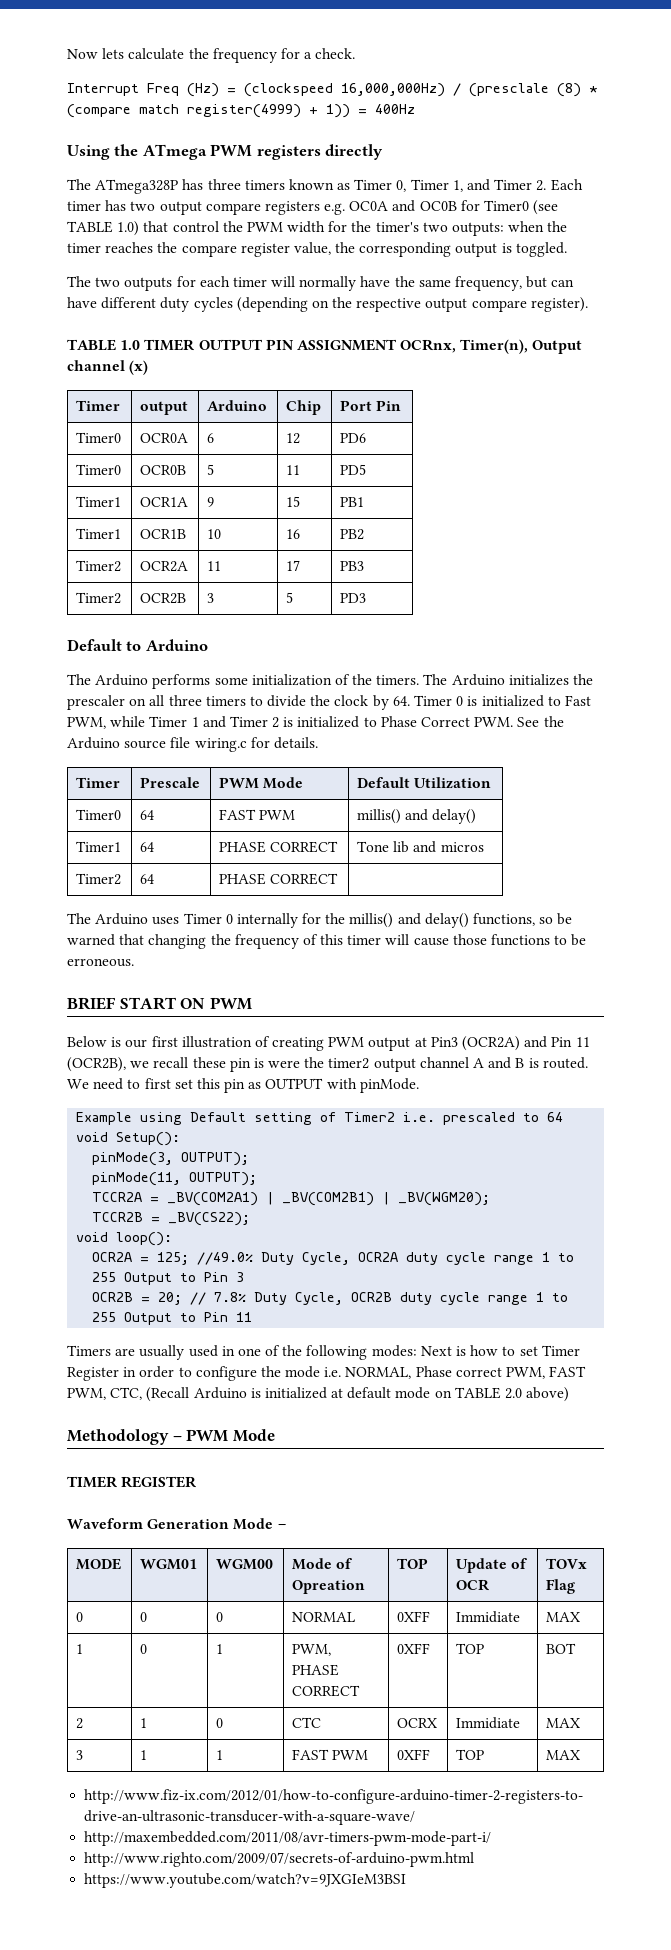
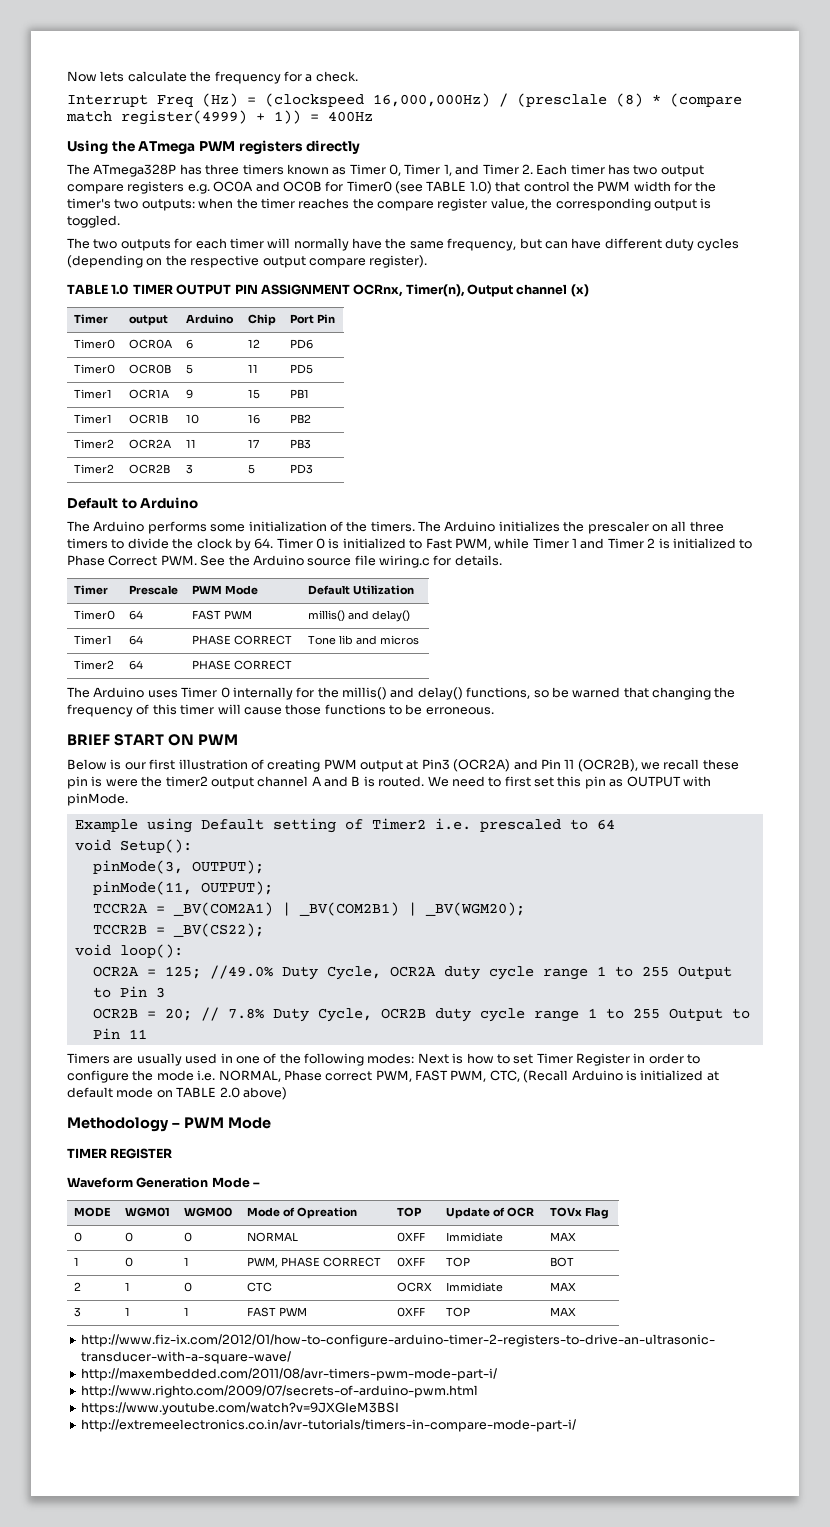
+ http://extremeelectronics.co.in/avr-tutorials/timers-in-compare-mode-part-i/

